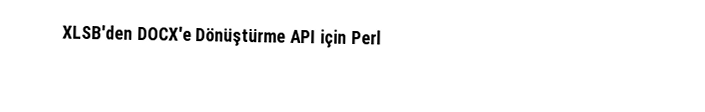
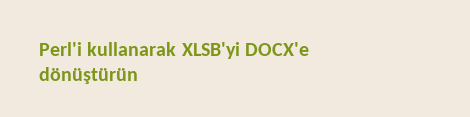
- XLSB'den DOCX'e Dönüştürme API için Perl
+ Perl'i kullanarak XLSB'yi DOCX'e dönüştürün

